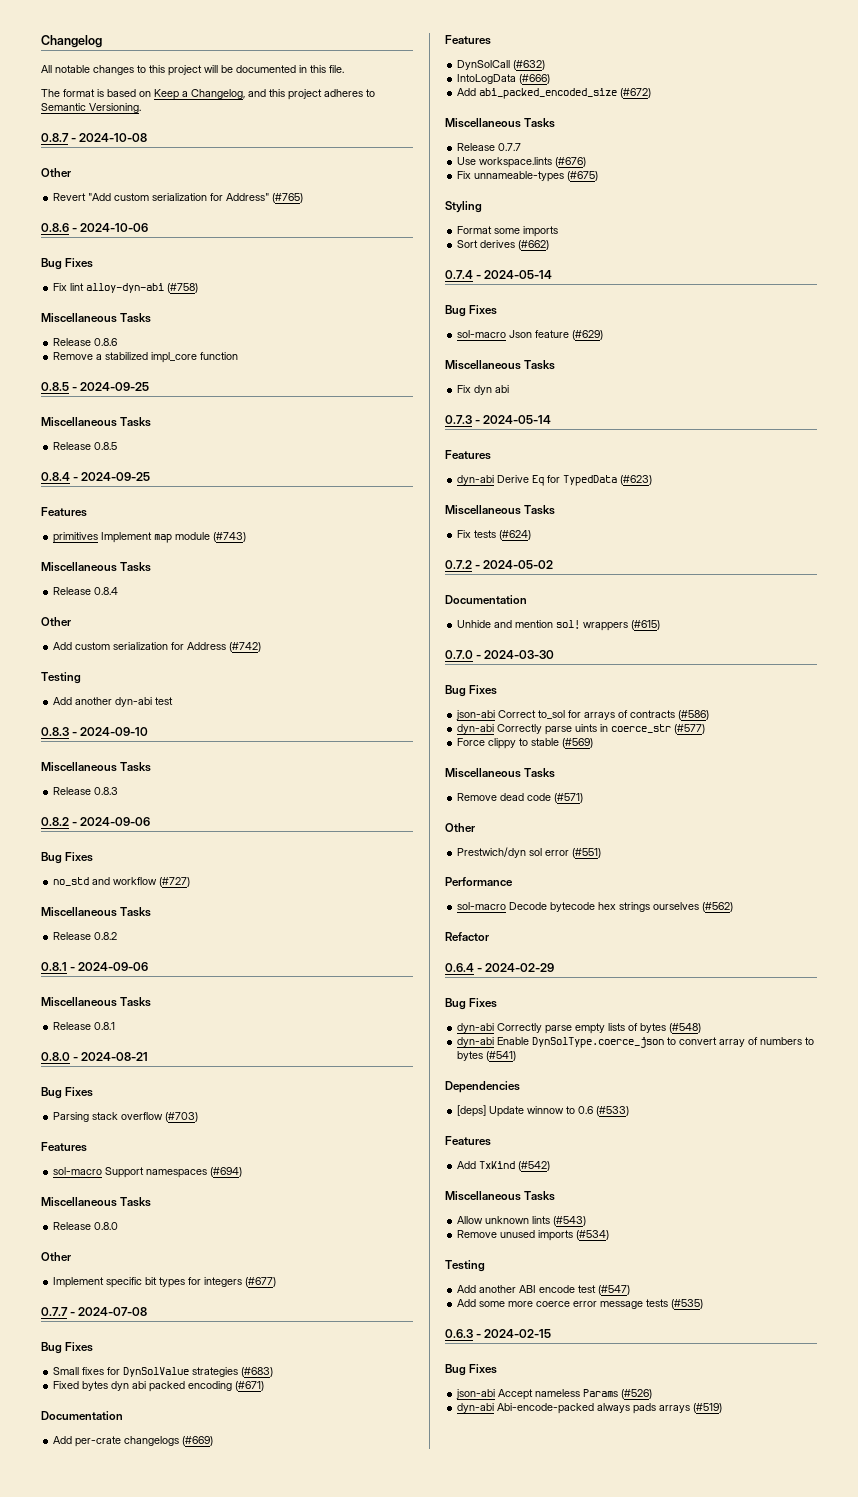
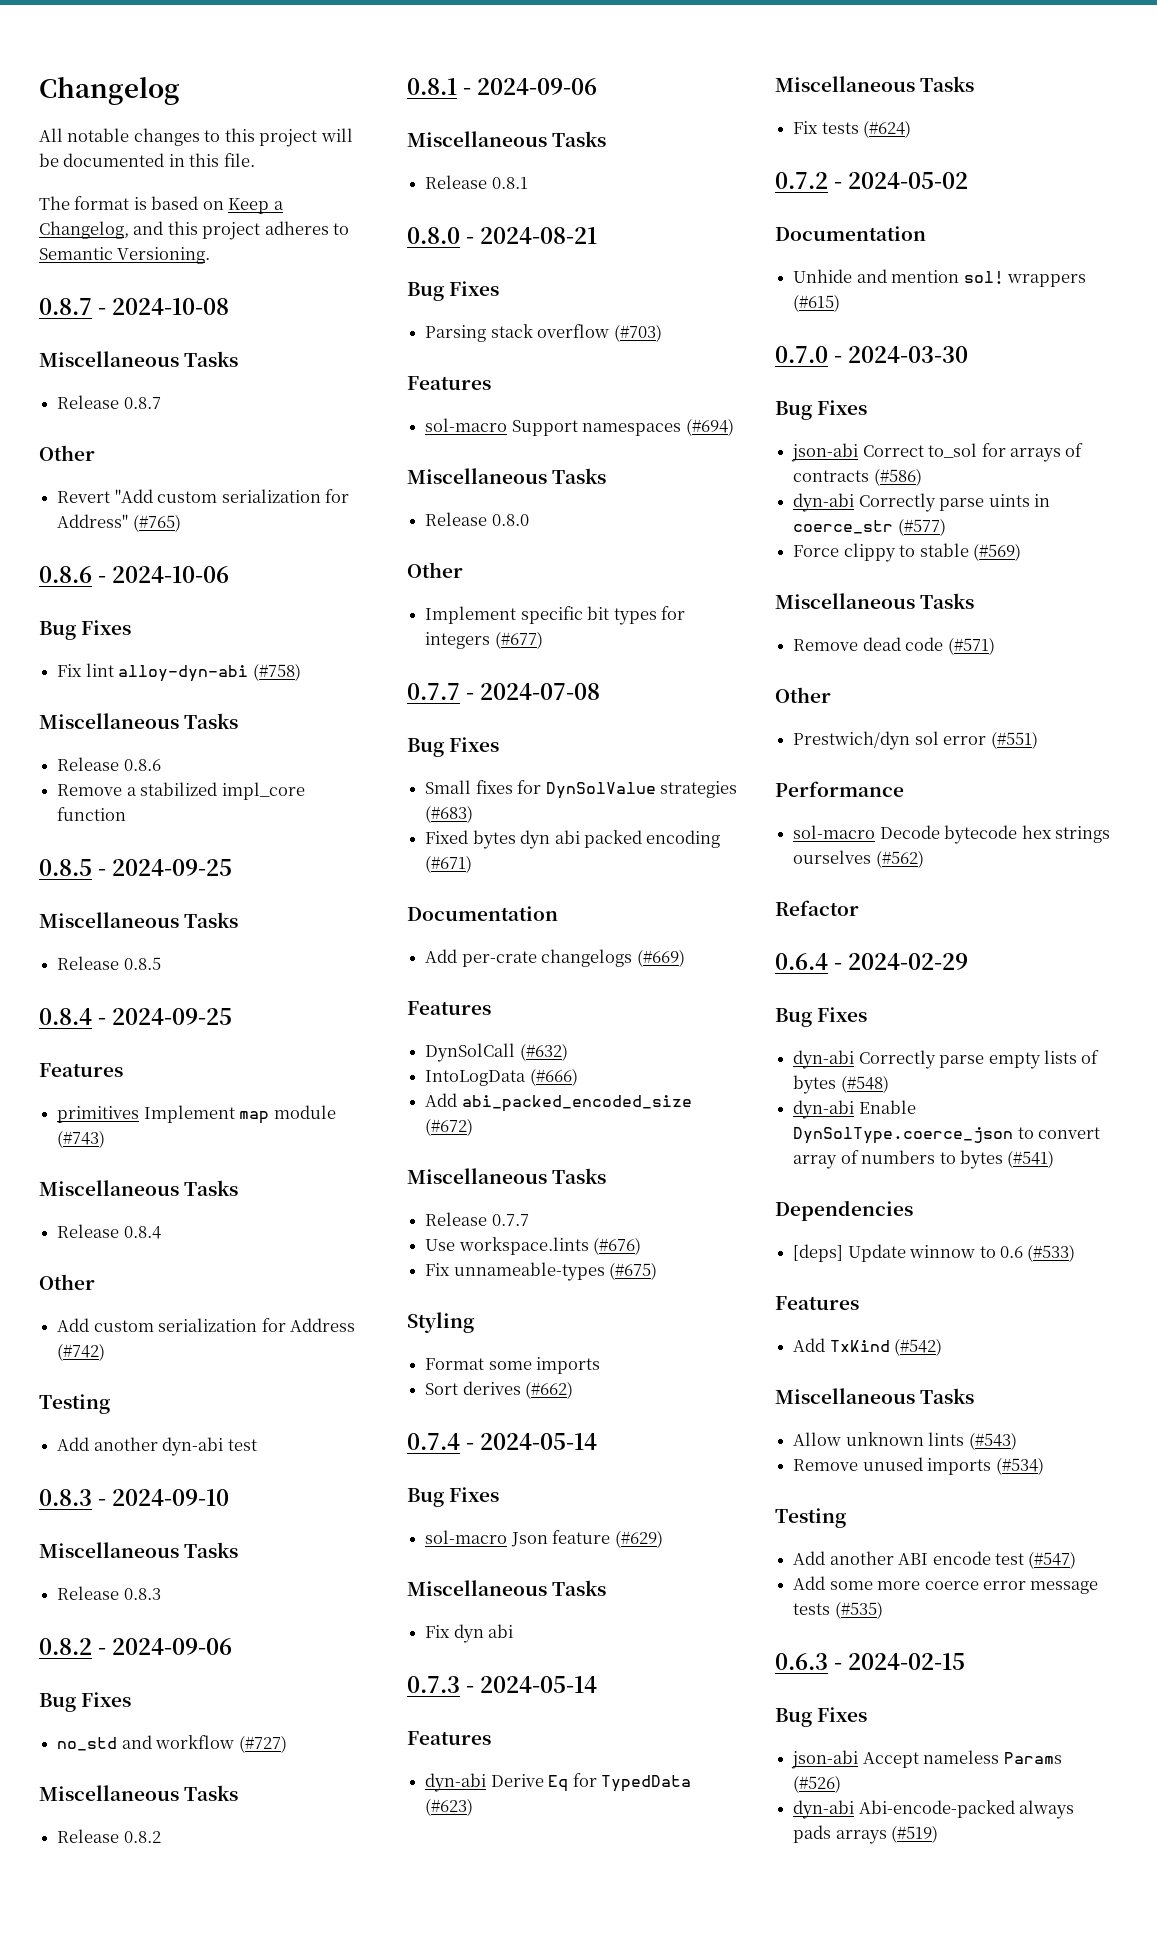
  0.8.7 - 2024-10-08
+ Miscellaneous Tasks
+ Release 0.8.7

